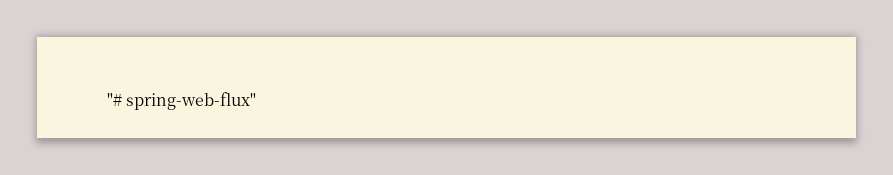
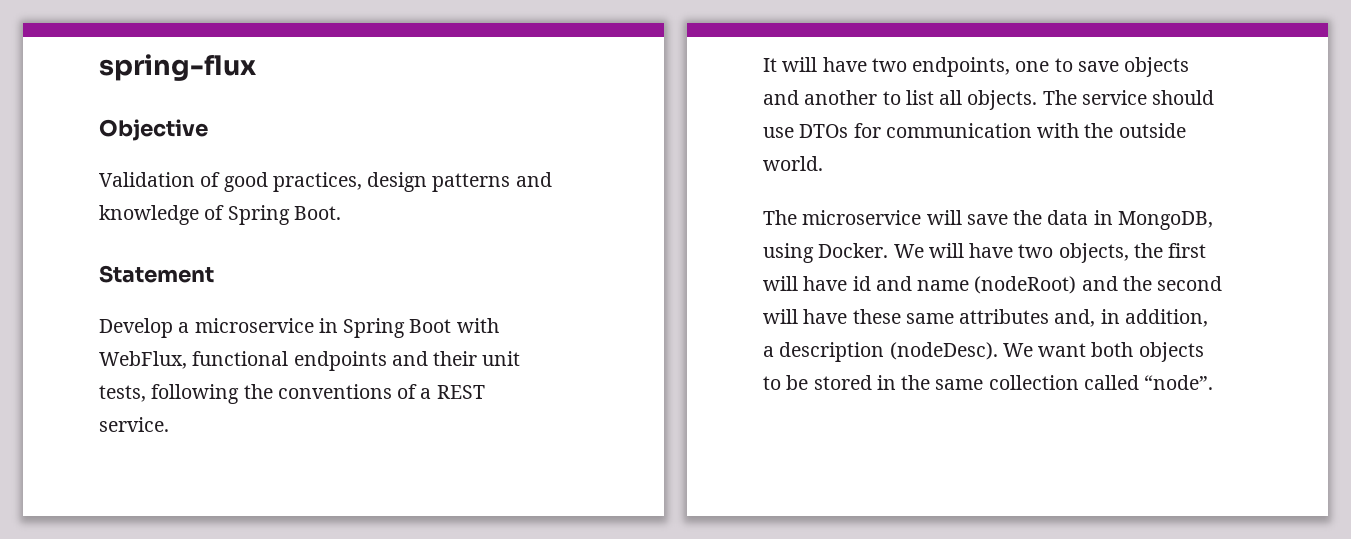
- "# spring-web-flux"
+ spring-flux
+ Objective
+ Validation of good practices, design patterns and knowledge of Spring Boot.
+ Statement
+ Develop a microservice in Spring Boot with WebFlux, functional endpoints and their unit tests, following the conventions of a REST service.
+ It will have two endpoints, one to save objects and another to list all objects. The service should use DTOs for communication with the outside world.
+ The microservice will save the data in MongoDB, using Docker. We will have two objects, the first will have id and name (nodeRoot) and the second will have these same attributes and, in addition, a description (nodeDesc). We want both objects to be stored in the same collection called “node”.

